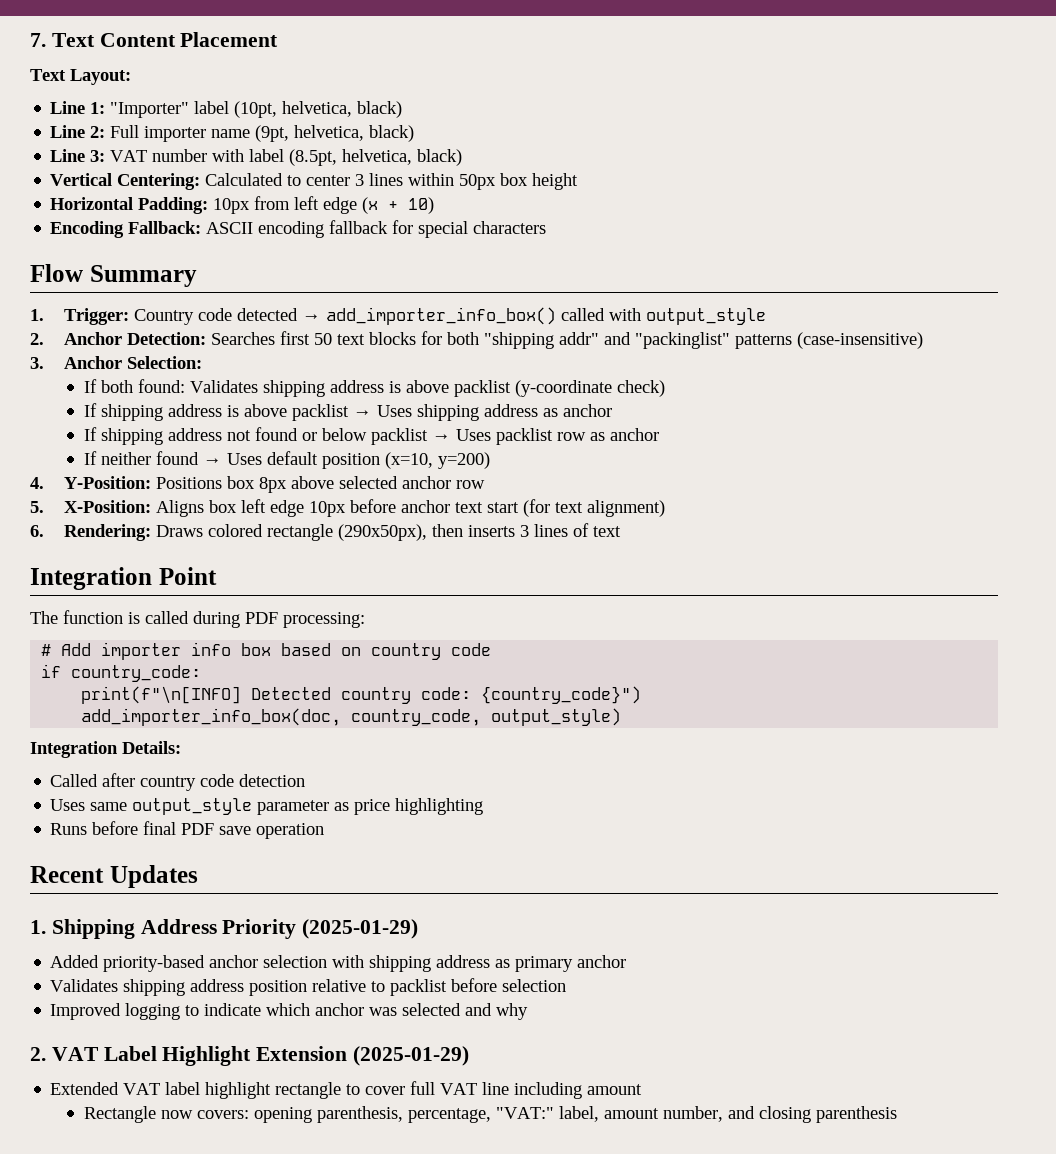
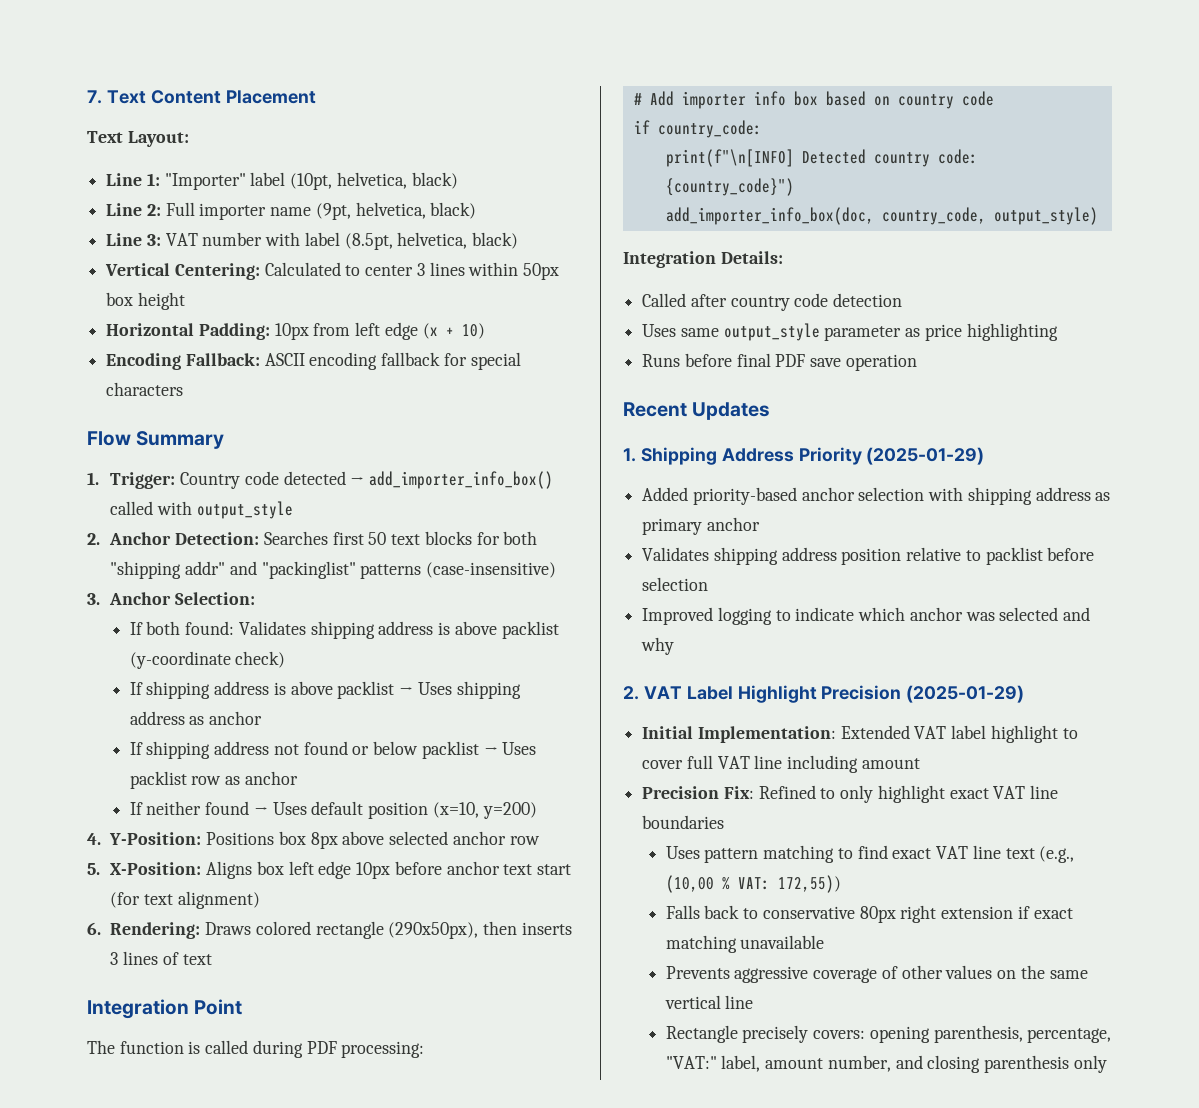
- 2. VAT Label Highlight Extension (2025-01-29)
- Extended VAT label highlight rectangle to cover full VAT line including amount
+ 2. VAT Label Highlight Precision (2025-01-29)
+ Initial Implementation: Extended VAT label highlight to cover full VAT line including amount
+ Precision Fix: Refined to only highlight exact VAT line boundaries
+ Uses pattern matching to find exact VAT line text (e.g., (10,00 % VAT: 172,55))
+ Falls back to conservative 80px right extension if exact matching unavailable
+ Prevents aggressive coverage of other values on the same vertical line
- Rectangle now covers: opening parenthesis, percentage, "VAT:" label, amount number, and closing parenthesis
+ Rectangle precisely covers: opening parenthesis, percentage, "VAT:" label, amount number, and closing parenthesis only

